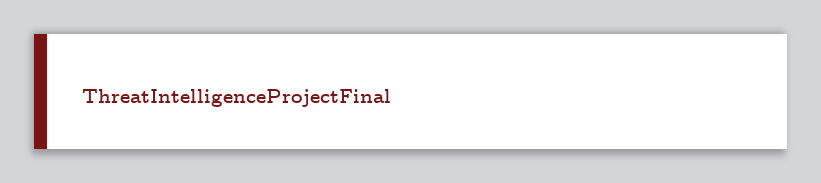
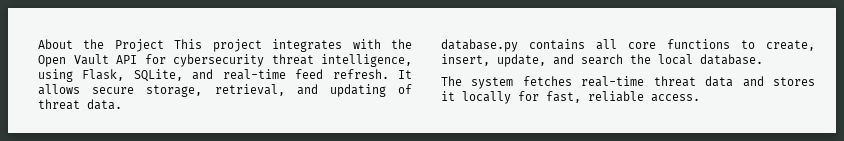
- ThreatIntelligenceProjectFinal
+ About the Project This project integrates with the Open Vault API for cybersecurity threat intelligence, using Flask, SQLite, and real-time feed refresh. It allows secure storage, retrieval, and updating of threat data.
+ database.py contains all core functions to create, insert, update, and search the local database.
+ The system fetches real-time threat data and stores it locally for fast, reliable access.

